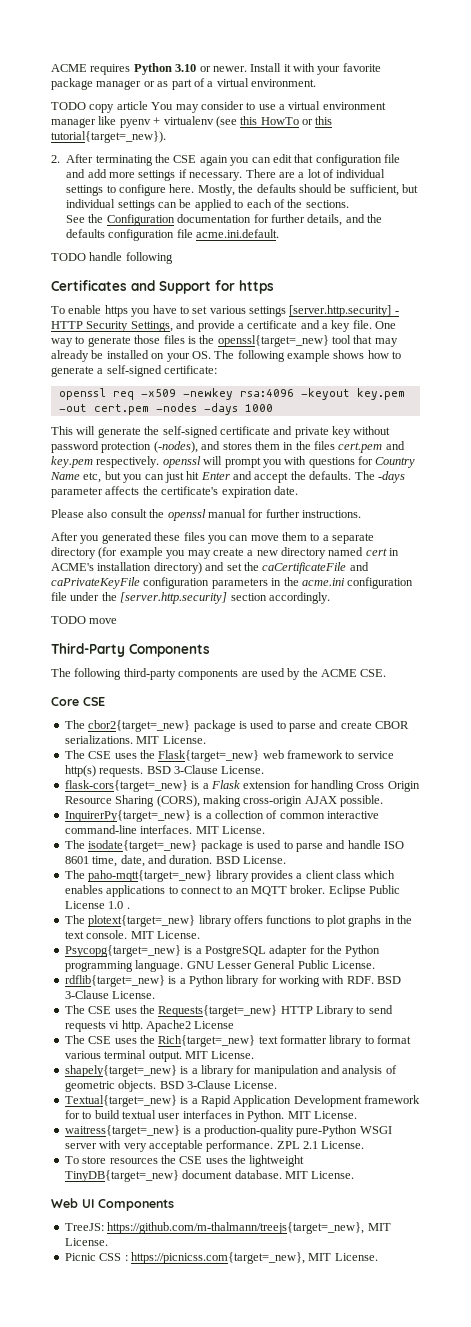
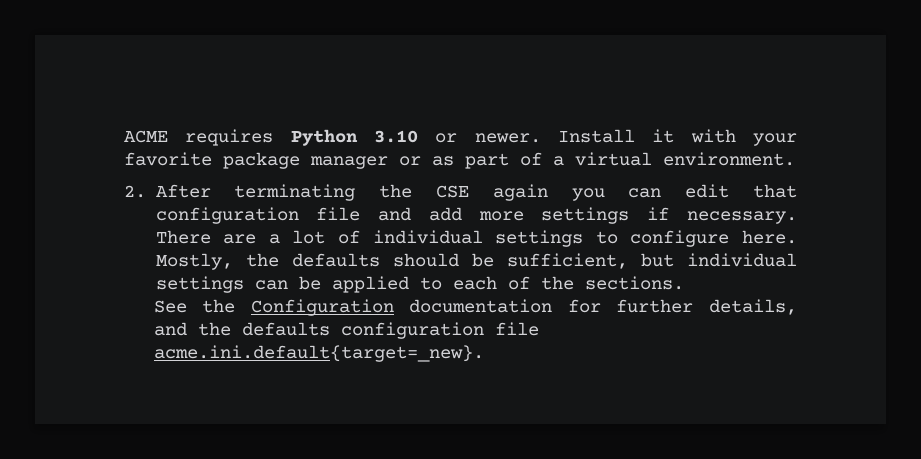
- TODO copy article You may consider to use a virtual environment manager like pyenv + virtualenv (see this HowTo or this tutorial{target=_new}).
- See the Configuration documentation for further details, and the defaults configuration file acme.ini.default.
- TODO handle following
- Certificates and Support for https
- To enable https you have to set various settings [server.http.security] - HTTP Security Settings, and provide a certificate and a key file. One way to generate those files is the openssl{target=_new} tool that may already be installed on your OS. The following example shows how to generate a self-signed certificate:
- openssl req -x509 -newkey rsa:4096 -keyout key.pem -out cert.pem -nodes -days 1000
- This will generate the self-signed certificate and private key without password protection (-nodes), and stores them in the files cert.pem and key.pem respectively. openssl will prompt you with questions for Country Name etc, but you can just hit Enter and accept the defaults. The -days parameter affects the certificate's expiration date.
- Please also consult the openssl manual for further instructions.
- After you generated these files you can move them to a separate directory (for example you may create a new directory named cert in ACME's installation directory) and set the caCertificateFile and caPrivateKeyFile configuration parameters in the acme.ini configuration file under the [server.http.security] section accordingly.
- TODO move
- Third-Party Components
- The following third-party components are used by the ACME CSE.
- Core CSE
- The cbor2{target=_new} package is used to parse and create CBOR serializations. MIT License.
- The CSE uses the Flask{target=_new} web framework to service http(s) requests. BSD 3-Clause License.
- flask-cors{target=_new} is a Flask extension for handling Cross Origin Resource Sharing (CORS), making cross-origin AJAX possible.
- InquirerPy{target=_new} is a collection of common interactive command-line interfaces. MIT License.
- The isodate{target=_new} package is used to parse and handle ISO 8601 time, date, and duration. BSD License.
- The paho-mqtt{target=_new} library provides a client class which enables applications to connect to an MQTT broker. Eclipse Public License 1.0 .
- The plotext{target=_new} library offers functions to plot graphs in the text console. MIT License.
- Psycopg{target=_new} is a PostgreSQL adapter for the Python programming language. GNU Lesser General Public License.
- rdflib{target=_new} is a Python library for working with RDF. BSD 3-Clause License.
- The CSE uses the Requests{target=_new} HTTP Library to send requests vi http. Apache2 License
- The CSE uses the Rich{target=_new} text formatter library to format various terminal output. MIT License.
- shapely{target=_new} is a library for manipulation and analysis of geometric objects. BSD 3-Clause License.
- Textual{target=_new} is a Rapid Application Development framework for to build textual user interfaces in Python. MIT License.
- waitress{target=_new} is a production-quality pure-Python WSGI server with very acceptable performance. ZPL 2.1 License.
- To store resources the CSE uses the lightweight TinyDB{target=_new} document database. MIT License.
- Web UI Components
- TreeJS: https://github.com/m-thalmann/treejs{target=_new}, MIT License.
- Picnic CSS : https://picnicss.com{target=_new}, MIT License.
+ See the Configuration documentation for further details, and the defaults configuration file acme.ini.default{target=_new}.

